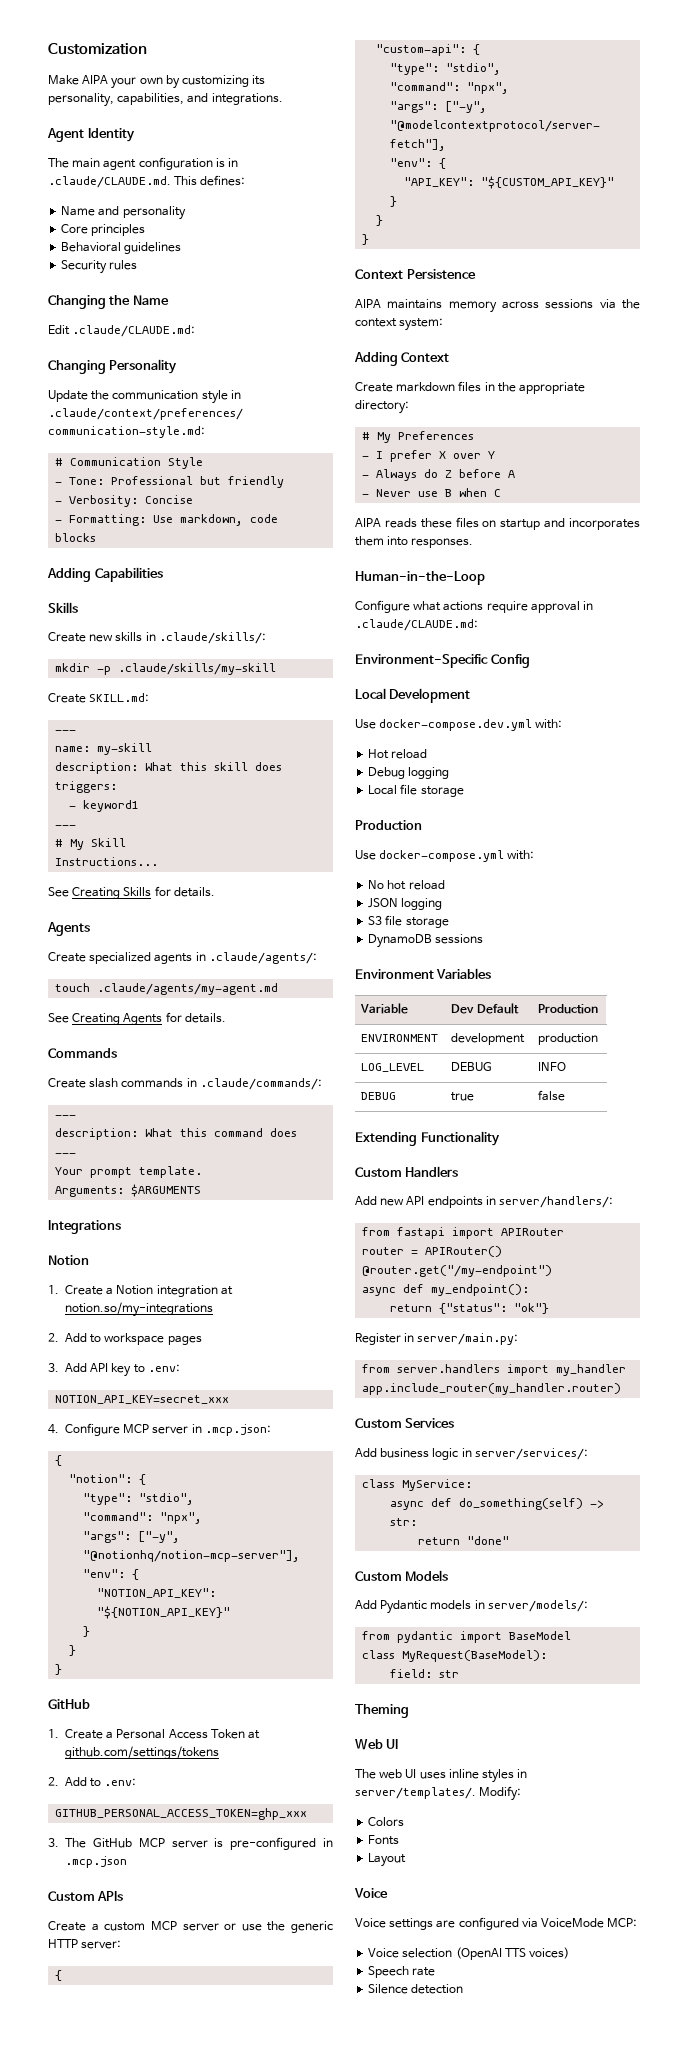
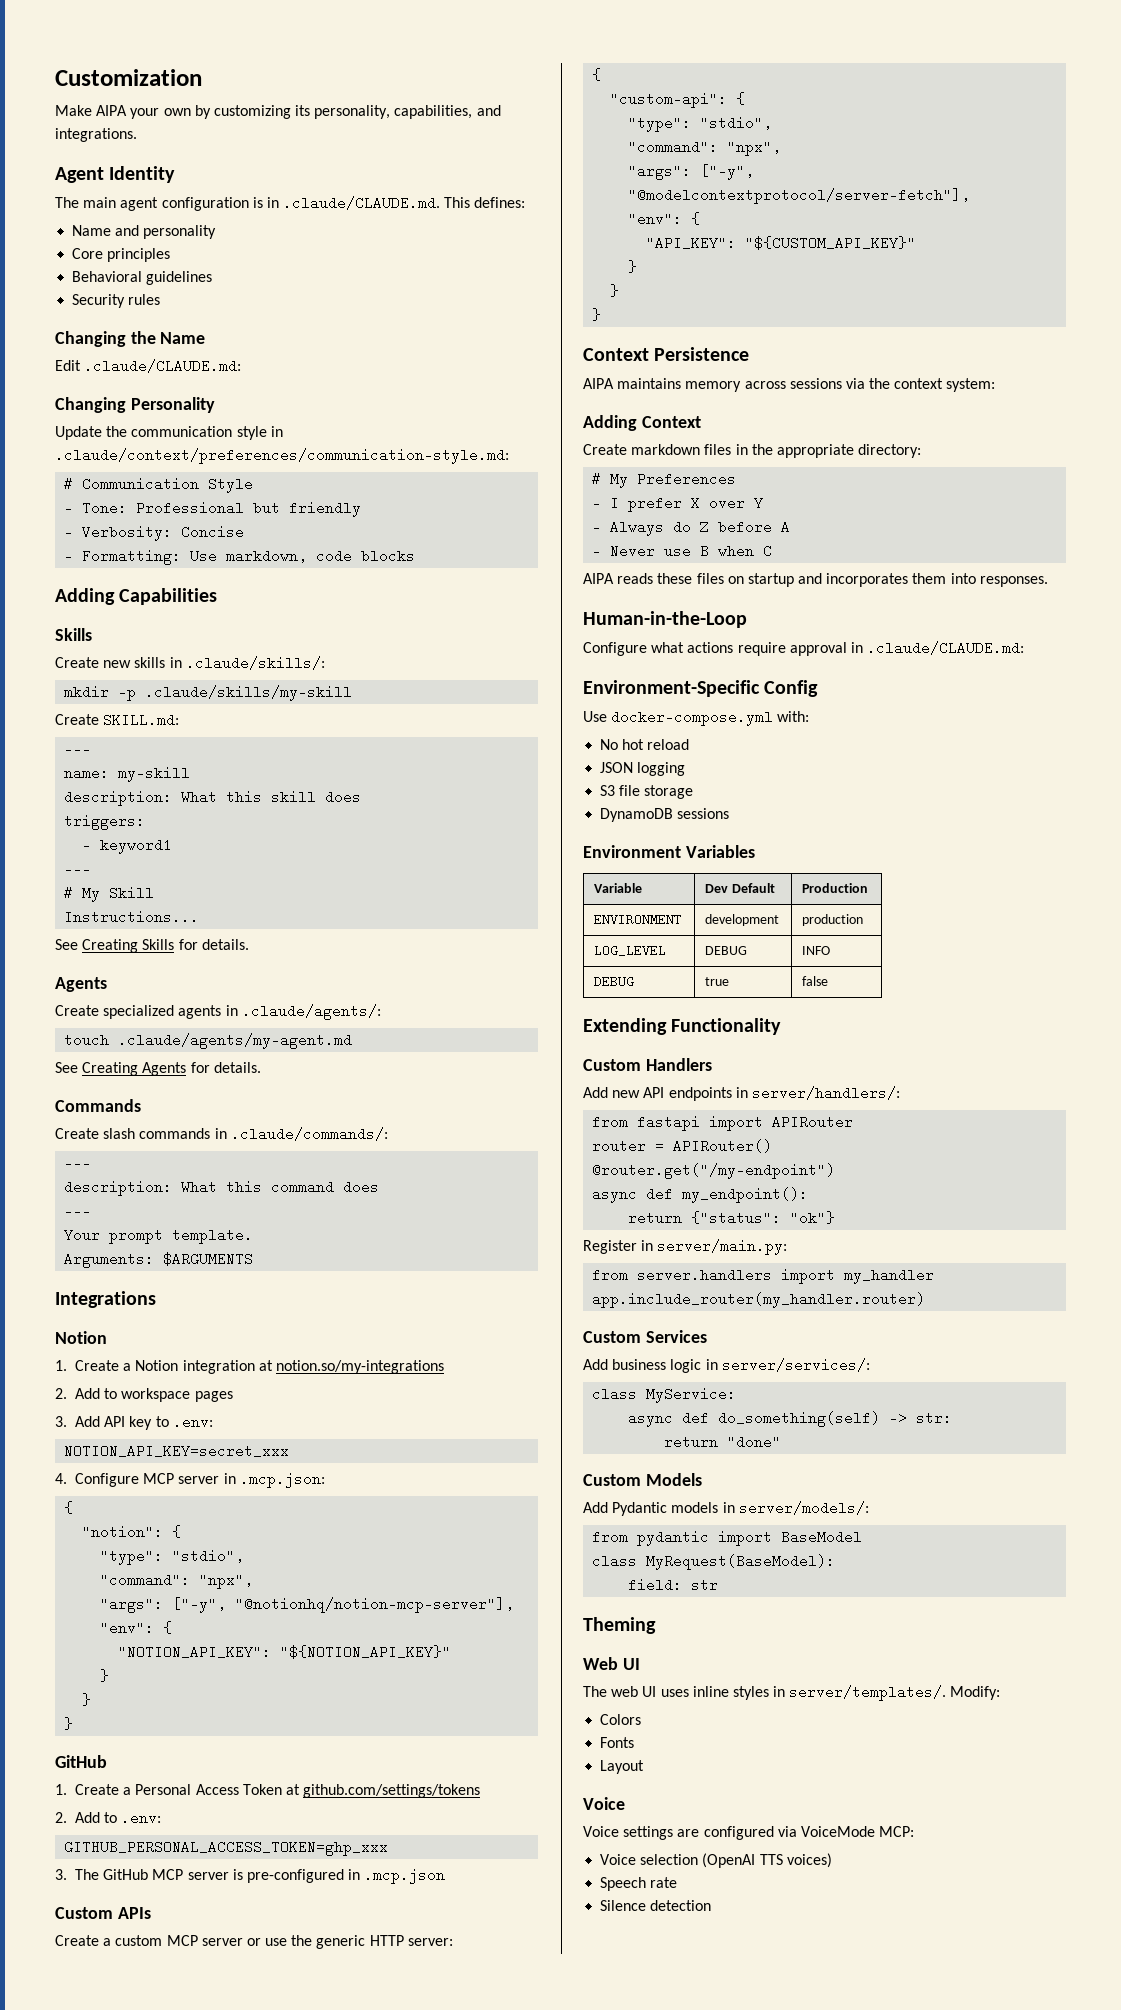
- Local Development
- Use docker-compose.dev.yml with:
- Hot reload
- Debug logging
- Local file storage
- Production

